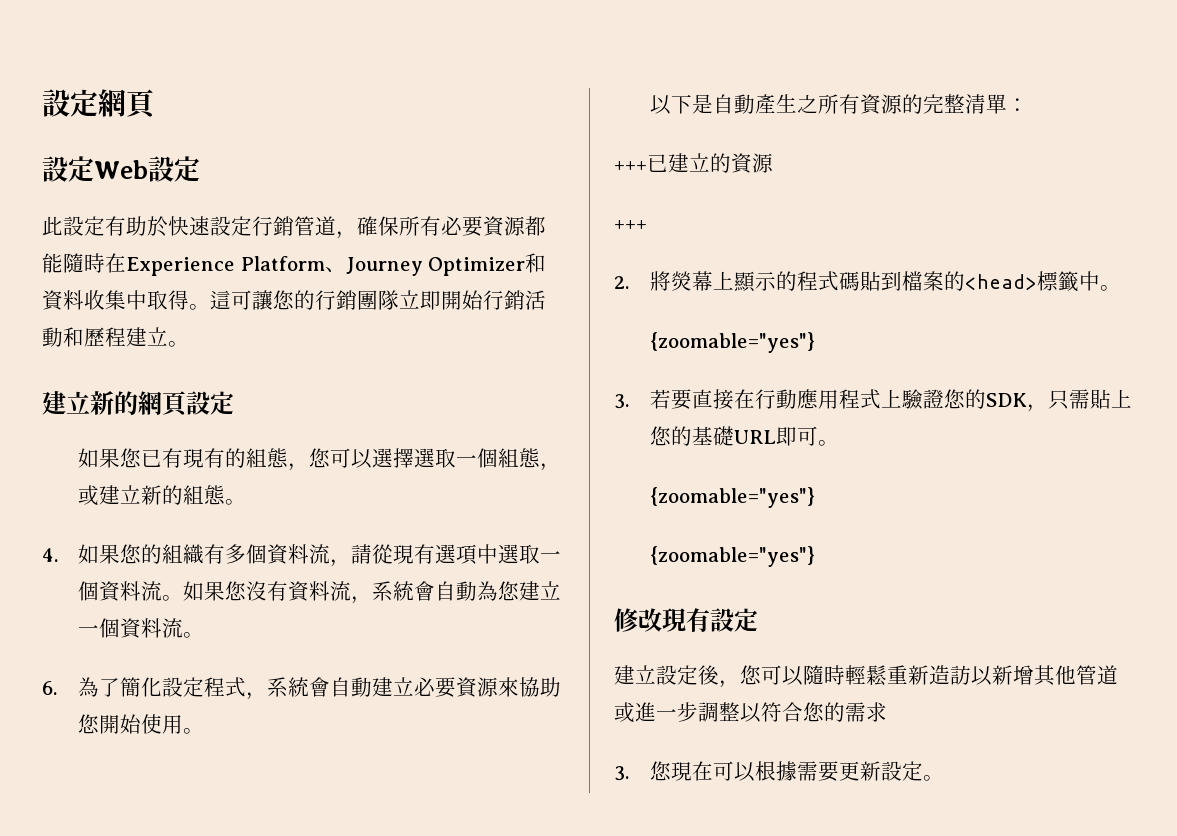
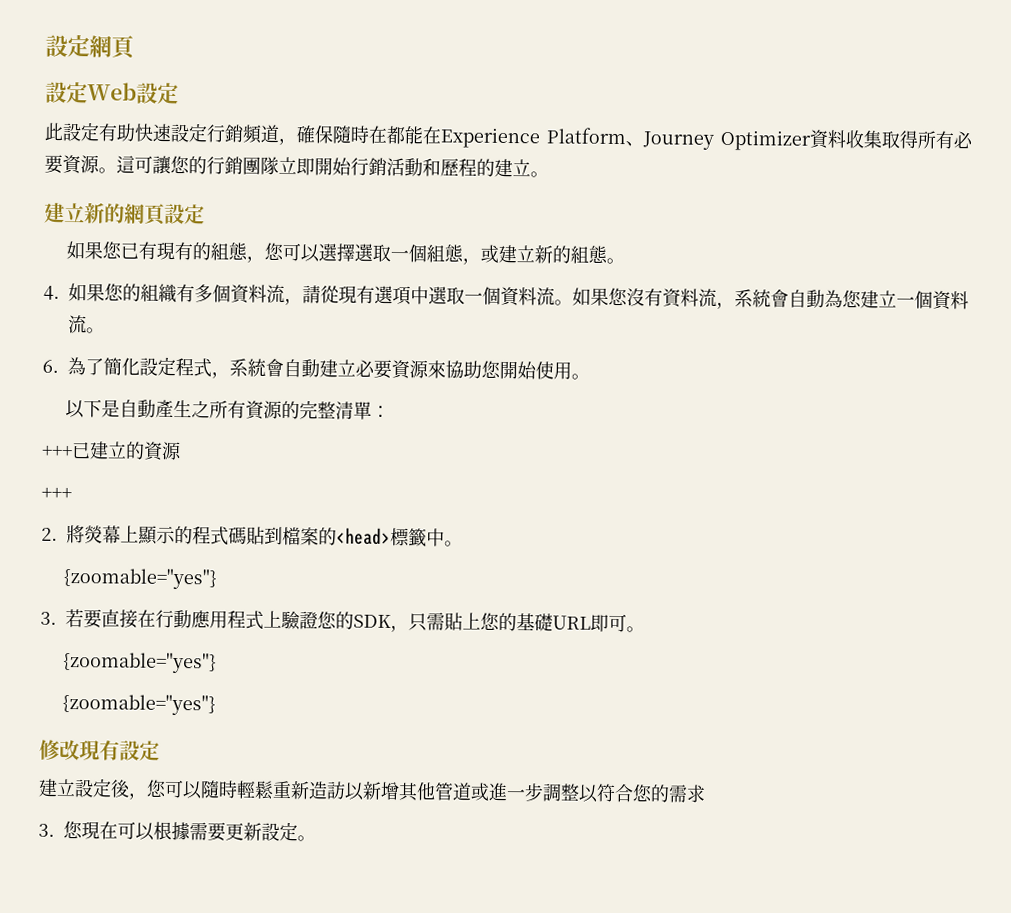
- 此設定有助於快速設定行銷管道，確保所有必要資源都能隨時在Experience Platform、Journey Optimizer和資料收集中取得。
+ 此設定有助快速設定行銷頻道，確保隨時在都能在Experience Platform、Journey Optimizer資料收集取得所有必要資源。
- 這可讓您的行銷團隊立即開始行銷活動和歷程建立。
+ 這可讓您的行銷團隊立即開始行銷活動和歷程的建立。

